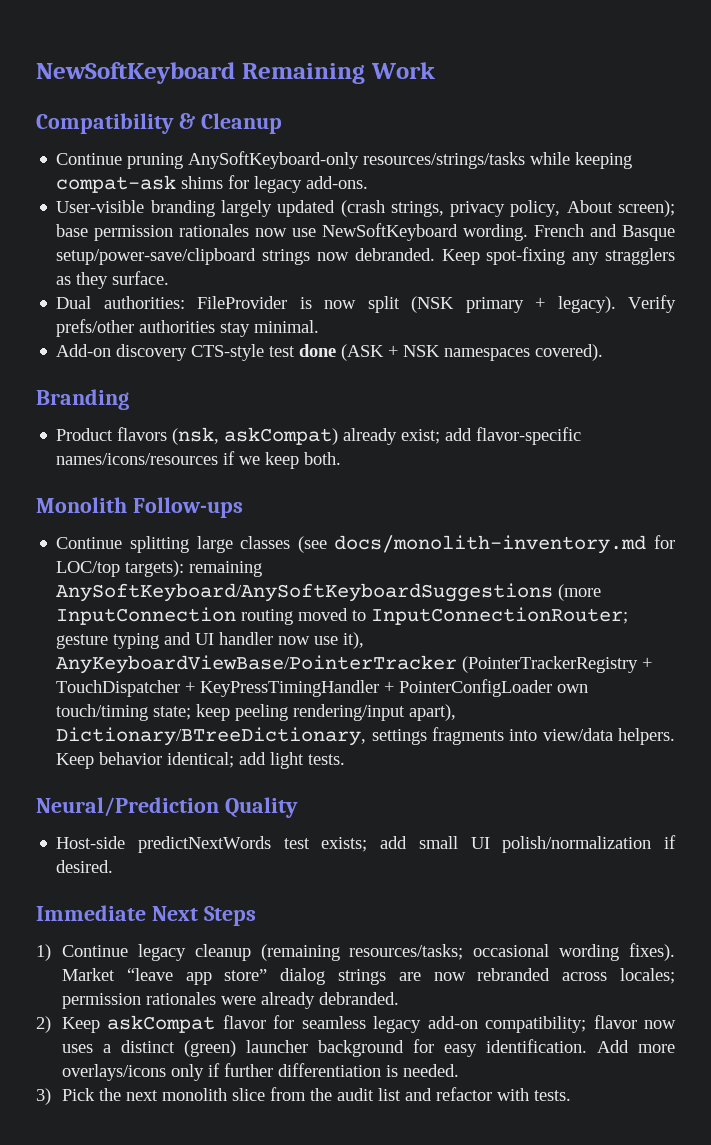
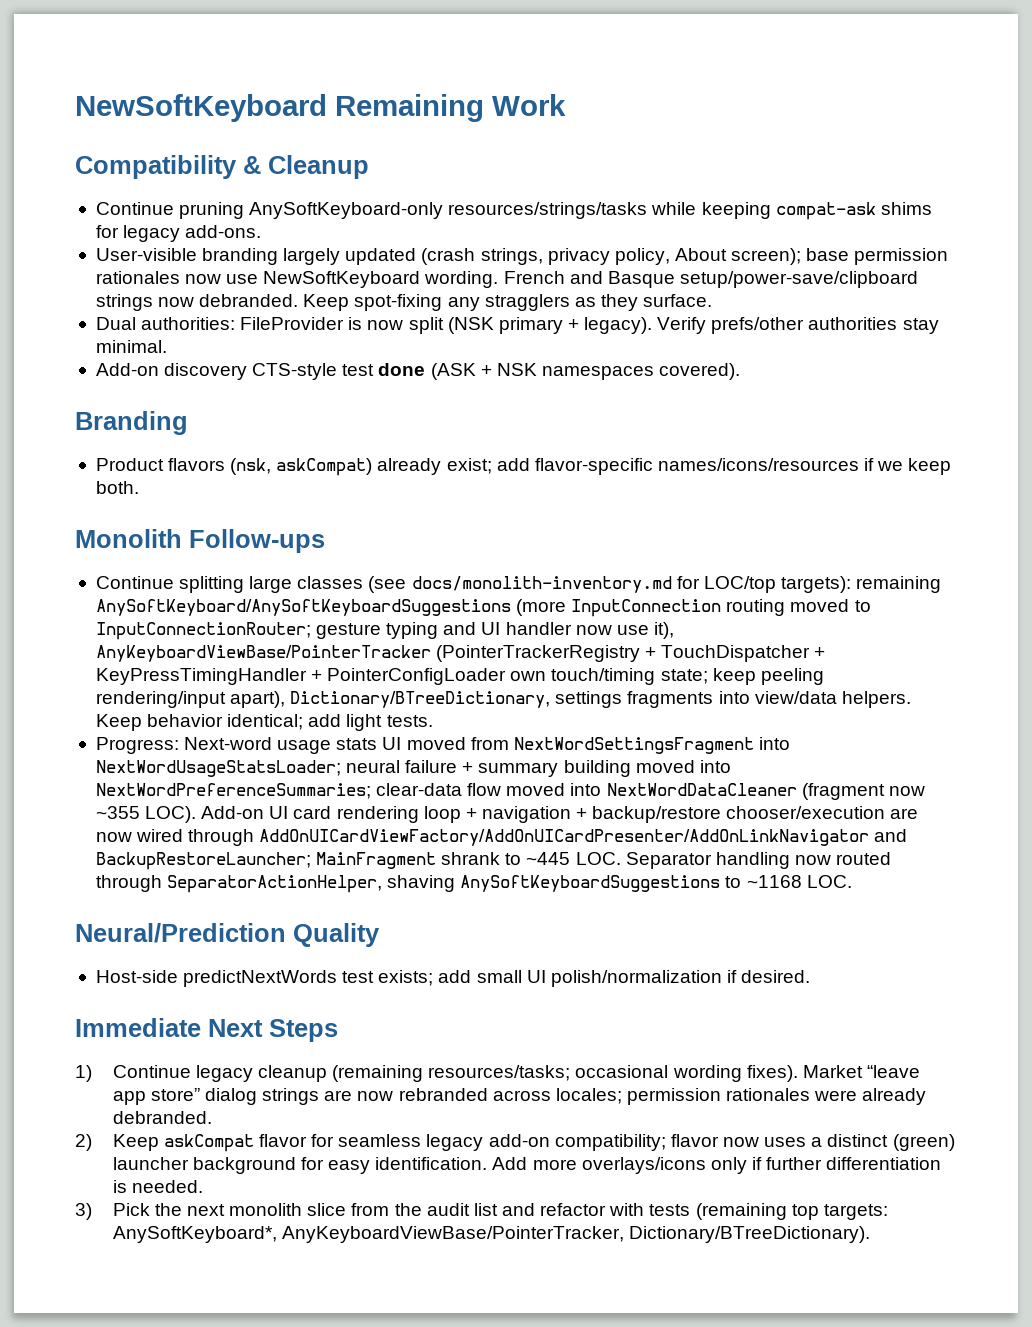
+ Progress: Next-word usage stats UI moved from NextWordSettingsFragment into NextWordUsageStatsLoader; neural failure + summary building moved into NextWordPreferenceSummaries; clear-data flow moved into NextWordDataCleaner (fragment now ~355 LOC). Add-on UI card rendering loop + navigation + backup/restore chooser/execution are now wired through AddOnUICardViewFactory/AddOnUICardPresenter/AddOnLinkNavigator and BackupRestoreLauncher; MainFragment shrank to ~445 LOC. Separator handling now routed through SeparatorActionHelper, shaving AnySoftKeyboardSuggestions to ~1168 LOC.
- 3) Pick the next monolith slice from the audit list and refactor with tests.
+ 3) Pick the next monolith slice from the audit list and refactor with tests (remaining top targets: AnySoftKeyboard*, AnyKeyboardViewBase/PointerTracker, Dictionary/BTreeDictionary).

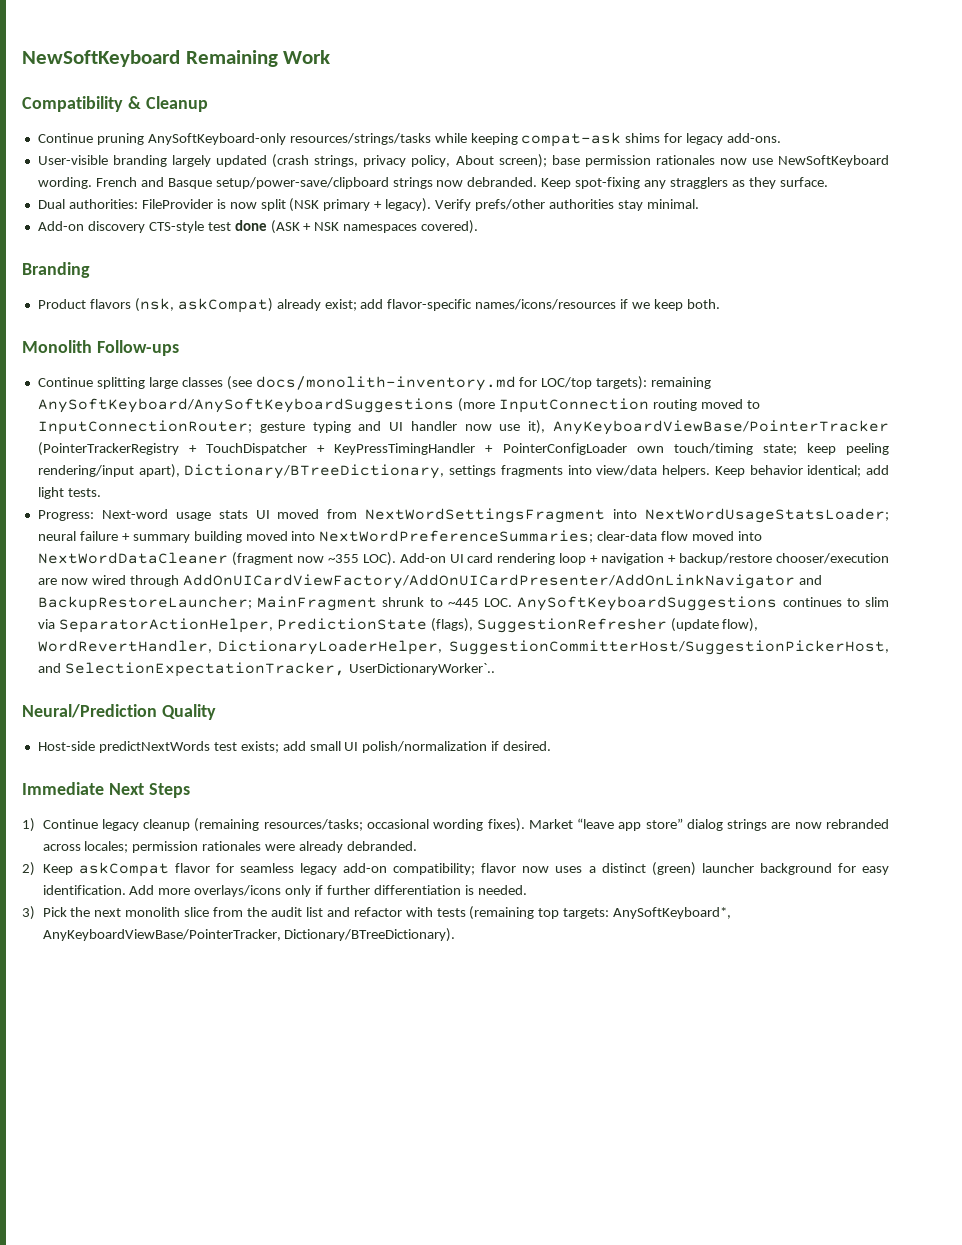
- Add-on UI card rendering loop + navigation + backup/restore chooser/execution are now wired through AddOnUICardViewFactory/AddOnUICardPresenter/AddOnLinkNavigator and BackupRestoreLauncher; MainFragment shrank to ~445 LOC. Separator handling now routed through SeparatorActionHelper, shaving AnySoftKeyboardSuggestions to ~1168 LOC.
+ Add-on UI card rendering loop + navigation + backup/restore chooser/execution are now wired through AddOnUICardViewFactory/AddOnUICardPresenter/AddOnLinkNavigator and BackupRestoreLauncher; MainFragment shrunk to ~445 LOC. AnySoftKeyboardSuggestions continues to slim via SeparatorActionHelper, PredictionState (flags), SuggestionRefresher (update flow), WordRevertHandler, DictionaryLoaderHelper, SuggestionCommitterHost/SuggestionPickerHost, and SelectionExpectationTracker, UserDictionaryWorker`..

